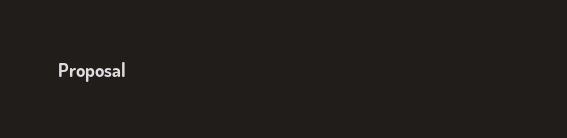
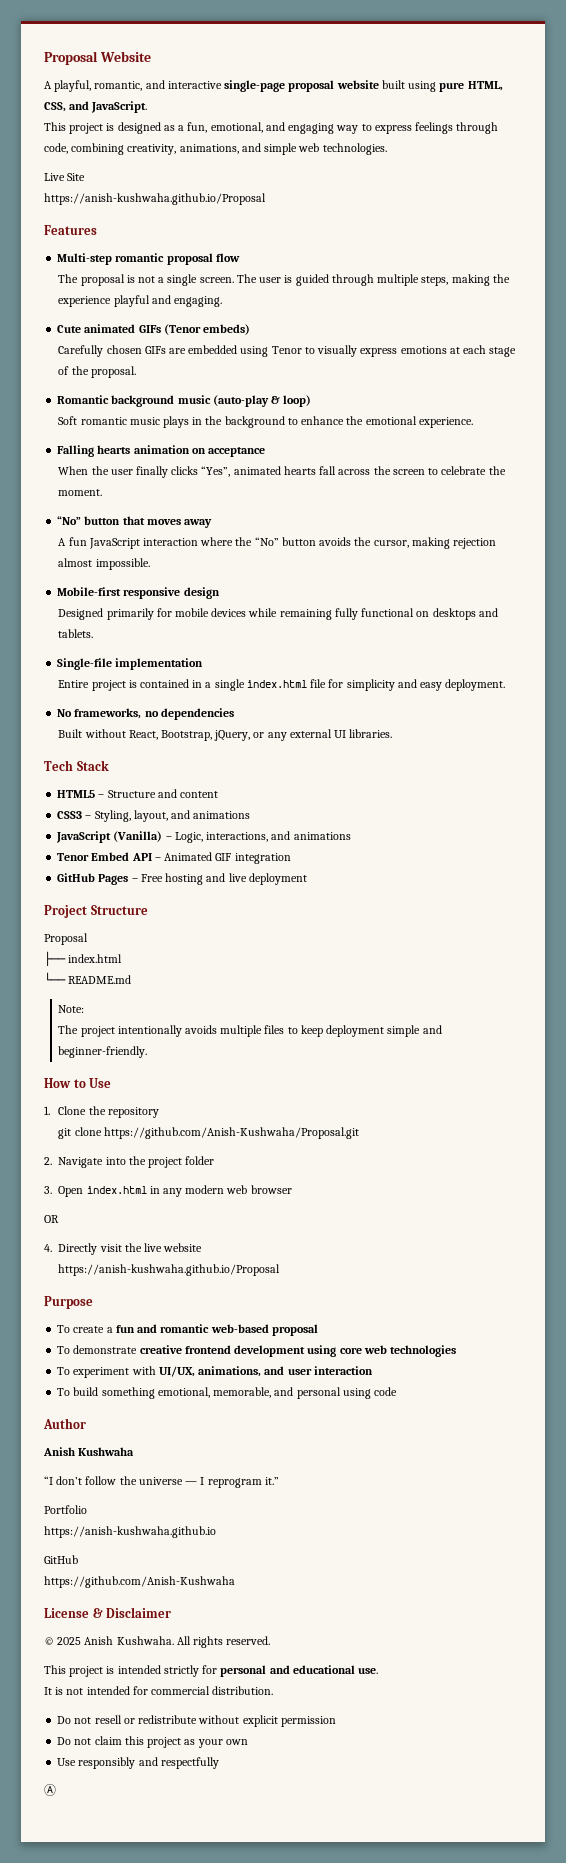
+ Proposal Website
+ A playful, romantic, and interactive single-page proposal website built using pure HTML, CSS, and JavaScript.
+ This project is designed as a fun, emotional, and engaging way to express feelings through code, combining creativity, animations, and simple web technologies.
+ Live Site
+ https://anish-kushwaha.github.io/Proposal
+ Features
+ Multi-step romantic proposal flow
+ The proposal is not a single screen. The user is guided through multiple steps, making the experience playful and engaging.
+ Cute animated GIFs (Tenor embeds)
+ Carefully chosen GIFs are embedded using Tenor to visually express emotions at each stage of the proposal.
+ Romantic background music (auto-play & loop)
+ Soft romantic music plays in the background to enhance the emotional experience.
+ Falling hearts animation on acceptance
+ When the user finally clicks “Yes”, animated hearts fall across the screen to celebrate the moment.
+ “No” button that moves away
+ A fun JavaScript interaction where the “No” button avoids the cursor, making rejection almost impossible.
+ Mobile-first responsive design
+ Designed primarily for mobile devices while remaining fully functional on desktops and tablets.
+ Single-file implementation
+ Entire project is contained in a single index.html file for simplicity and easy deployment.
+ No frameworks, no dependencies
+ Built without React, Bootstrap, jQuery, or any external UI libraries.
+ Tech Stack
+ HTML5 – Structure and content
+ CSS3 – Styling, layout, and animations
+ JavaScript (Vanilla) – Logic, interactions, and animations
+ Tenor Embed API – Animated GIF integration
+ GitHub Pages – Free hosting and live deployment
+ Project Structure
  Proposal
+ ├── index.html
+ └── README.md
+ Note:
+ The project intentionally avoids multiple files to keep deployment simple and beginner-friendly.
+ How to Use
+ 1. Clone the repository
+ git clone https://github.com/Anish-Kushwaha/Proposal.git
+ 2. Navigate into the project folder
+ 3. Open index.html in any modern web browser
+ OR
+ 4. Directly visit the live website
+ https://anish-kushwaha.github.io/Proposal
+ Purpose
+ To create a fun and romantic web-based proposal
+ To demonstrate creative frontend development using core web technologies
+ To experiment with UI/UX, animations, and user interaction
+ To build something emotional, memorable, and personal using code
+ Author
+ Anish Kushwaha
+ “I don’t follow the universe — I reprogram it.”
+ Portfolio
+ https://anish-kushwaha.github.io
+ GitHub
+ https://github.com/Anish-Kushwaha
+ License & Disclaimer
+ © 2025 Anish Kushwaha. All rights reserved.
+ This project is intended strictly for personal and educational use.
+ It is not intended for commercial distribution.
+ Do not resell or redistribute without explicit permission
+ Do not claim this project as your own
+ Use responsibly and respectfully
+ Ⓐ

